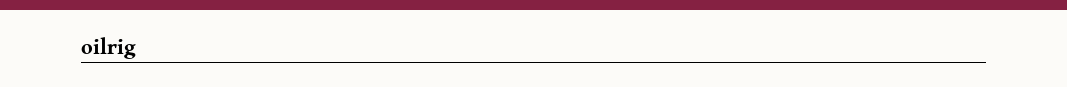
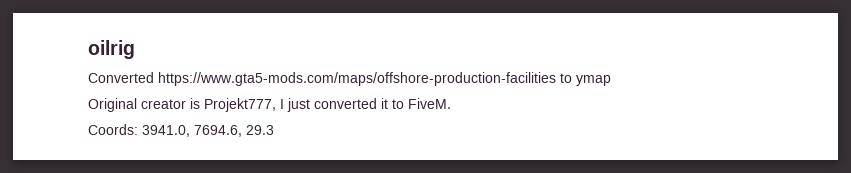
+ Converted https://www.gta5-mods.com/maps/offshore-production-facilities to ymap
+ Original creator is Projekt777, I just converted it to FiveM.
+ Coords: 3941.0, 7694.6, 29.3

